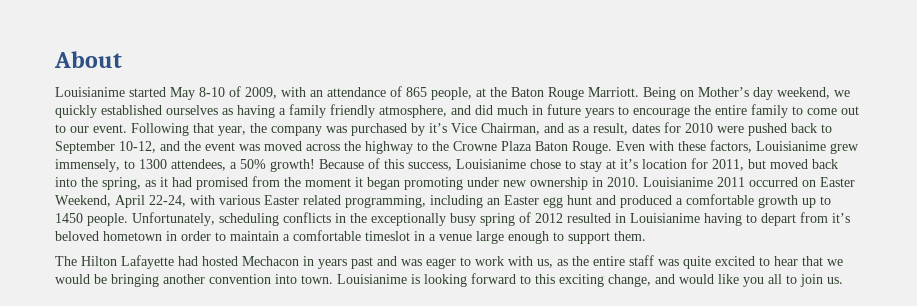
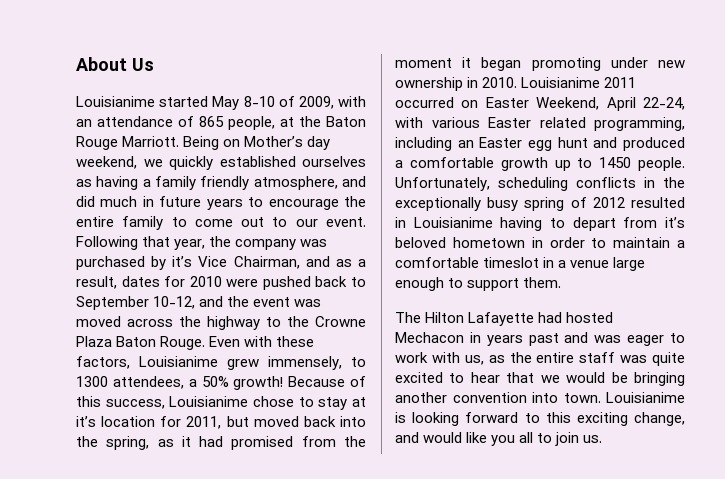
- About
+ About Us

